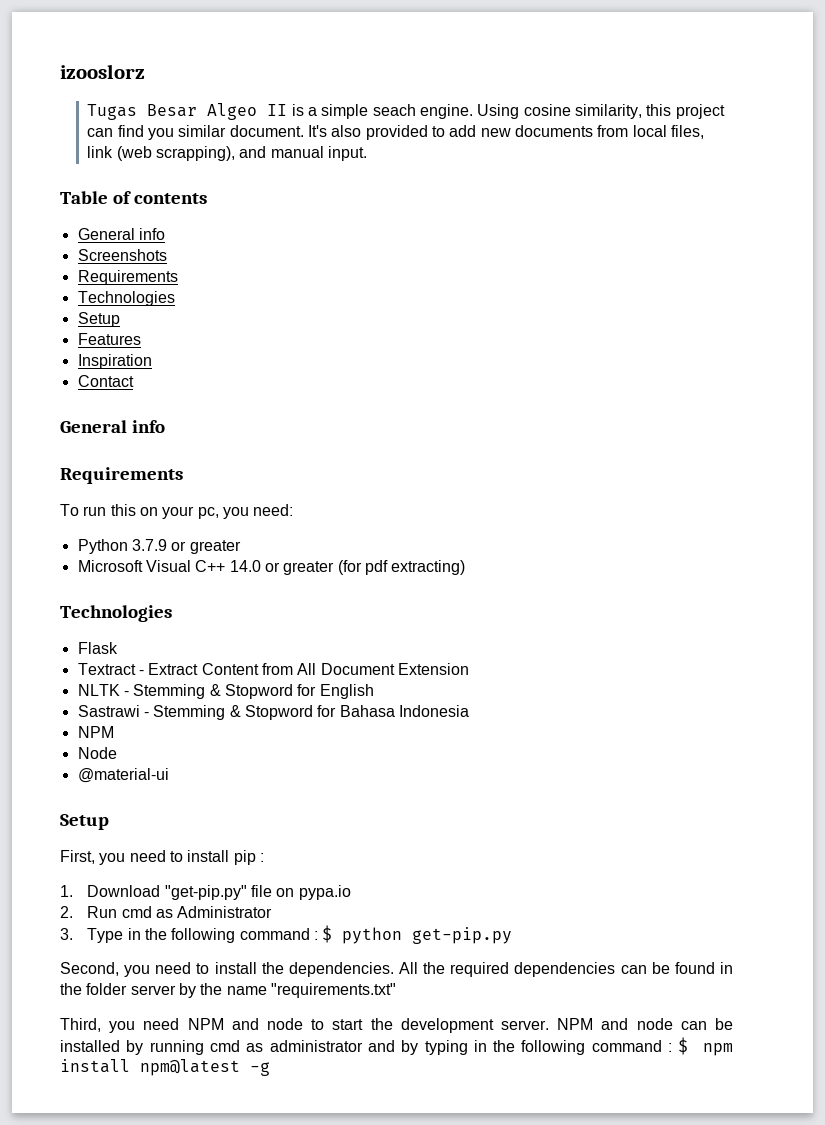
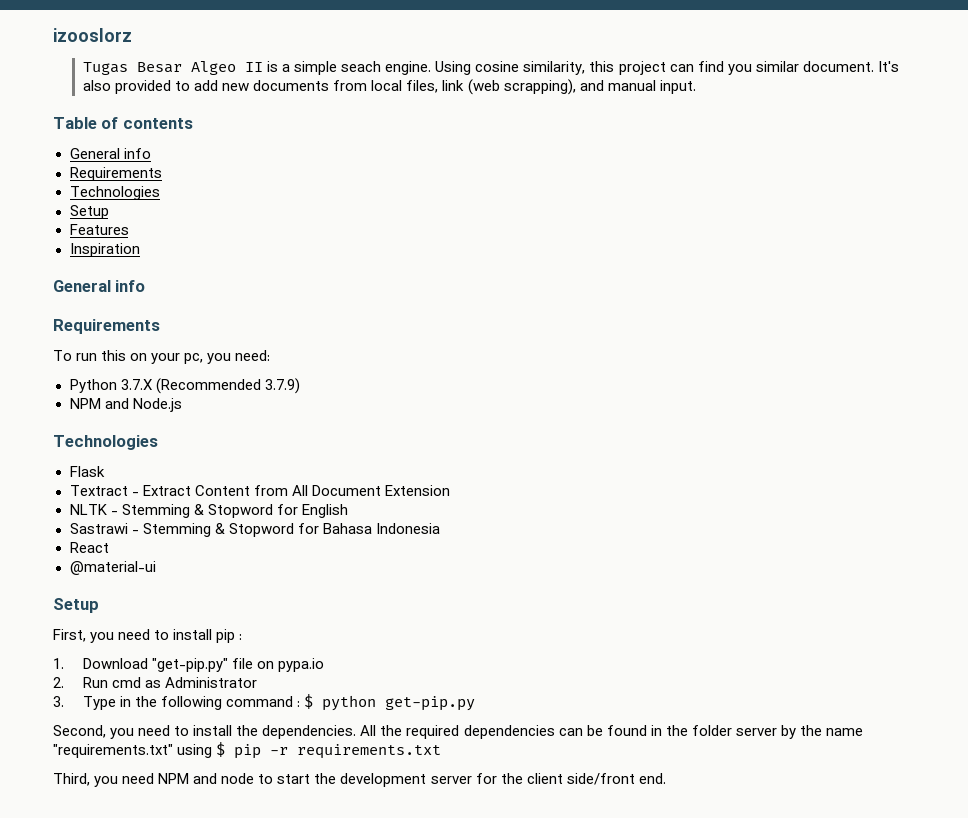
- Screenshots
- Contact
- Python 3.7.9 or greater
- Microsoft Visual C++ 14.0 or greater (for pdf extracting)
+ Python 3.7.X (Recommended 3.7.9)
+ NPM and Node.js
  Sastrawi - Stemming & Stopword for Bahasa Indonesia
- NPM
- Node
+ React
- All the required dependencies can be found in the folder server by the name "requirements.txt"
+ All the required dependencies can be found in the folder server by the name "requirements.txt" using $ pip -r requirements.txt
- Third, you need NPM and node to start the development server. NPM and node can be installed by running cmd as administrator and by typing in the following command : $ npm install npm@latest -g
+ Third, you need NPM and node to start the development server for the client side/front end.

